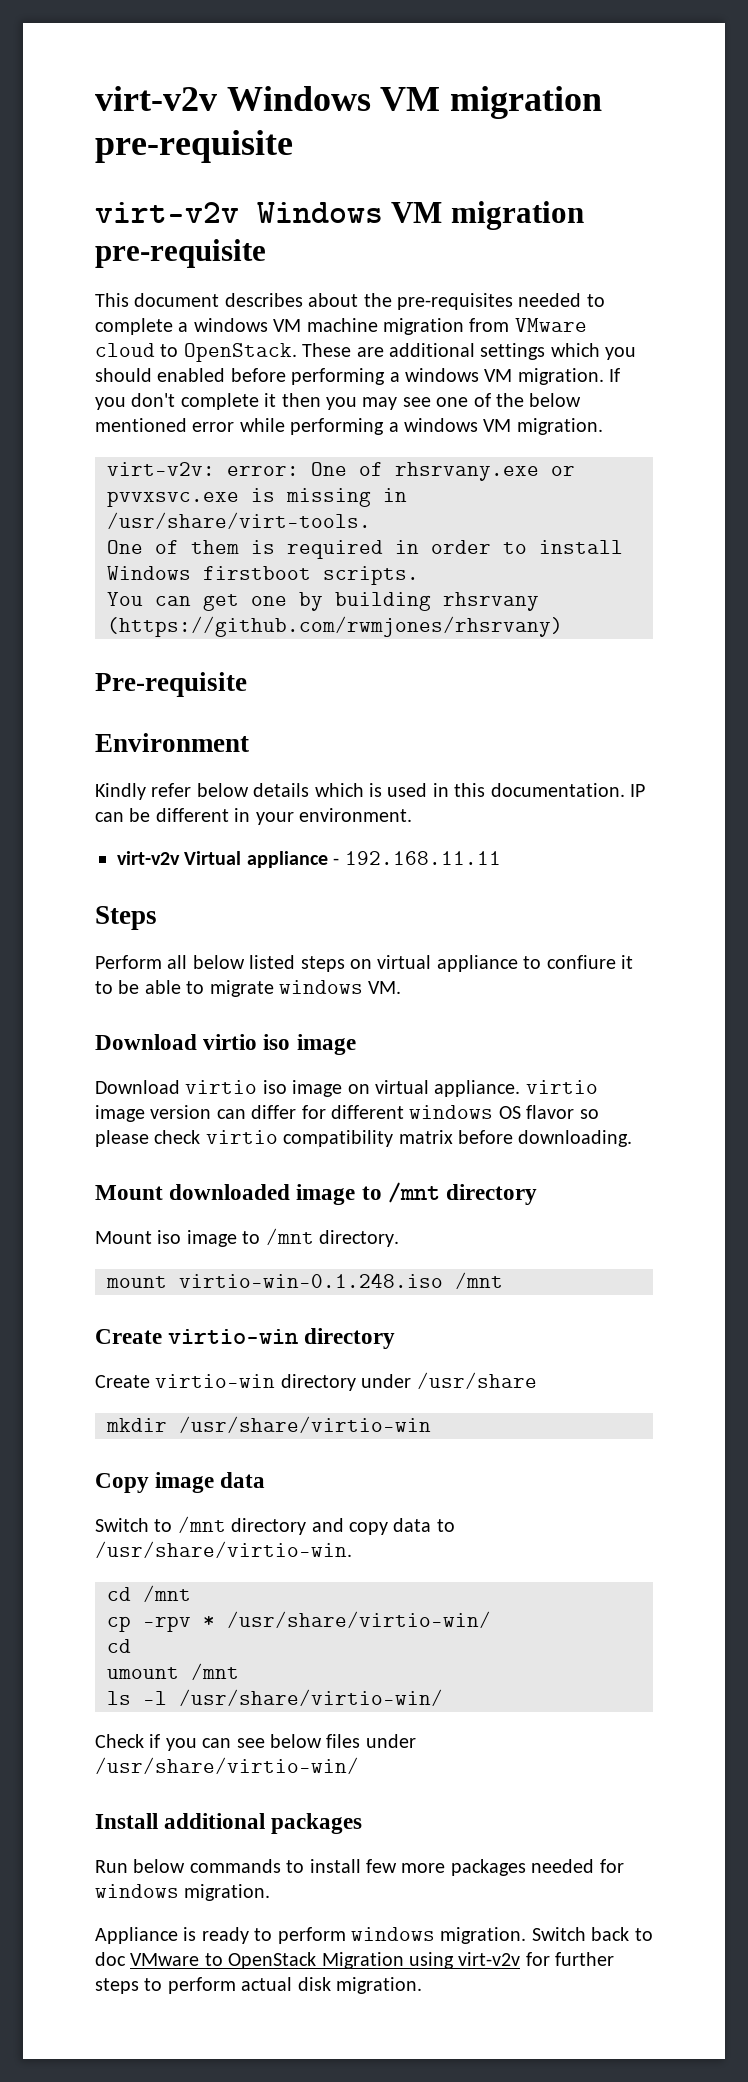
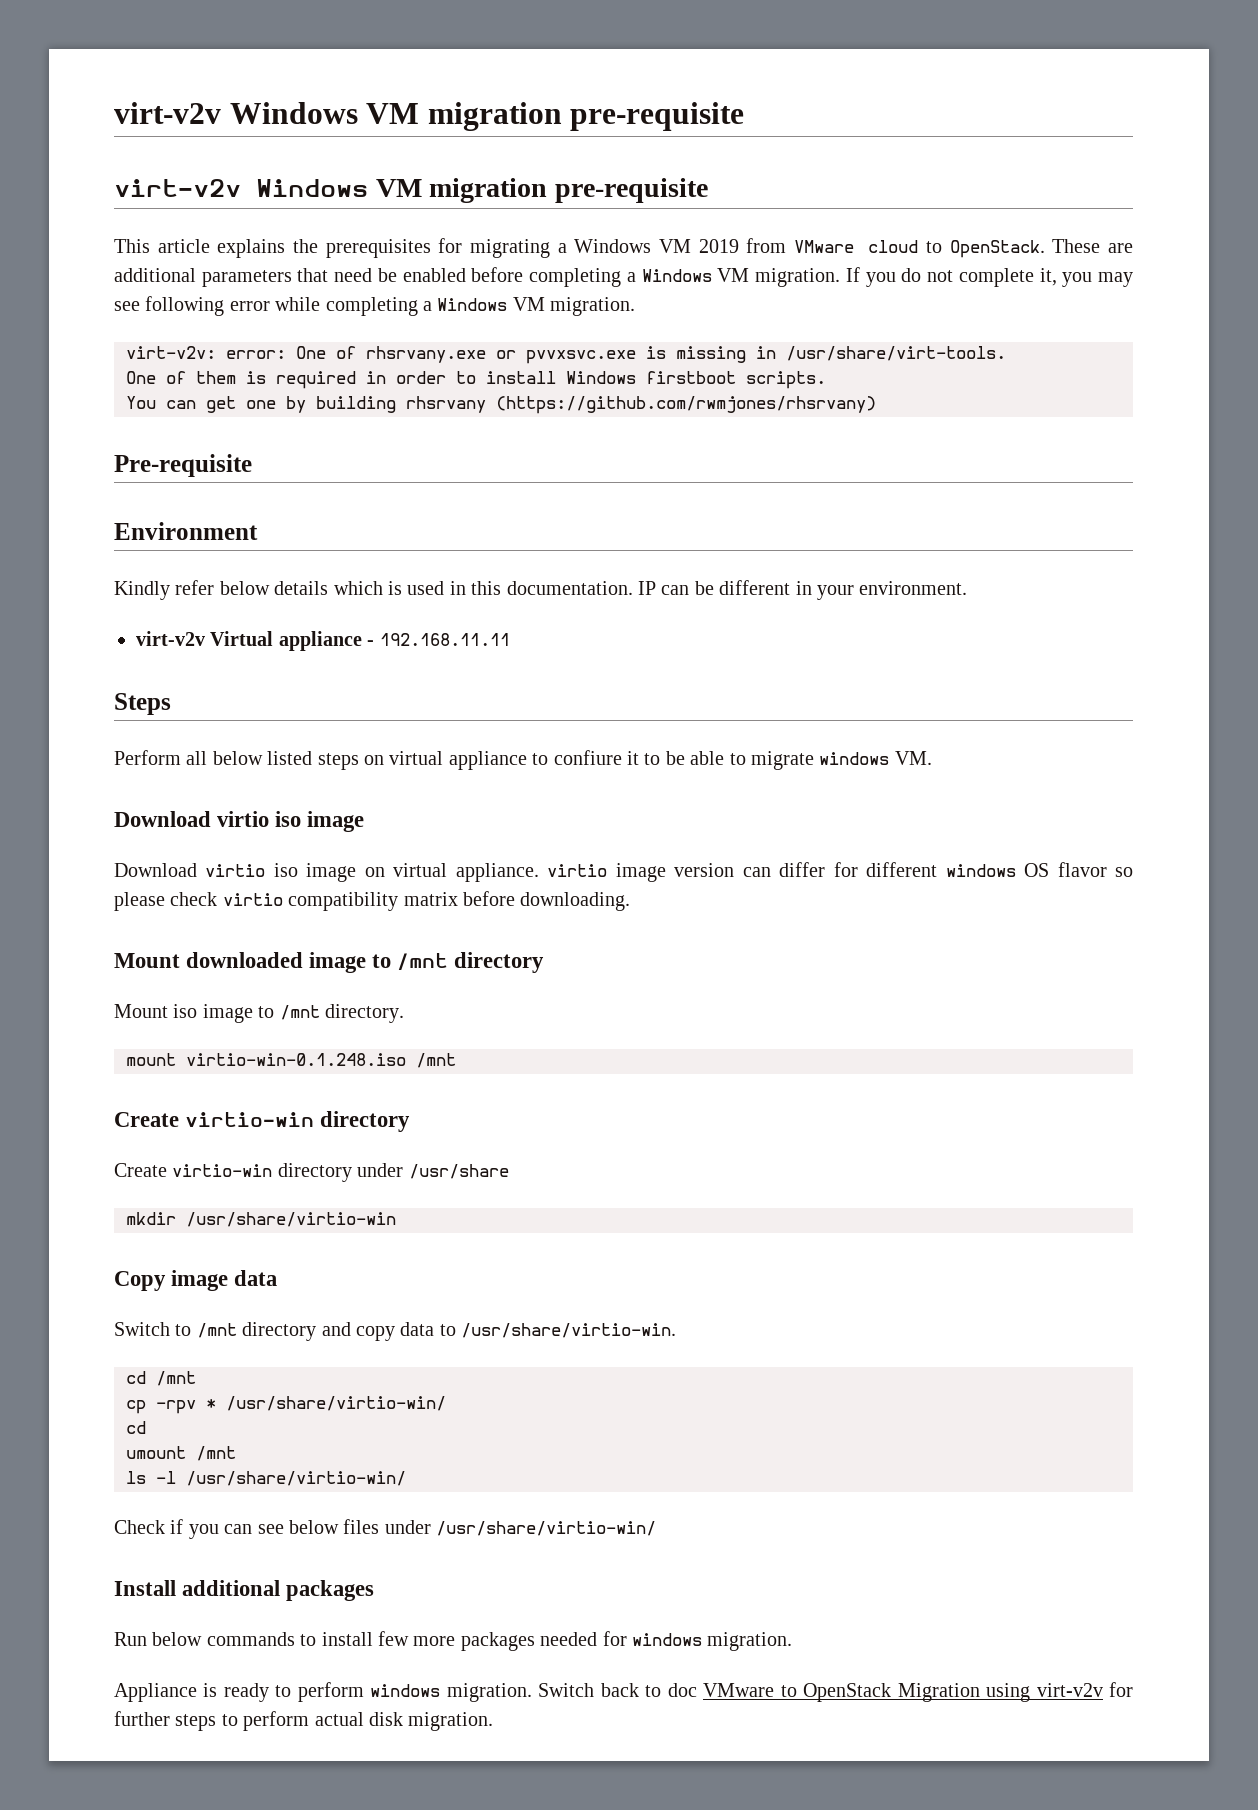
- This document describes about the pre-requisites needed to complete a windows VM machine migration from VMware cloud to OpenStack.
+ This article explains the prerequisites for migrating a Windows VM 2019 from VMware cloud to OpenStack.
- These are additional settings which you should enabled before performing a windows VM migration. If you don't complete it then you may see one of the below mentioned error while performing a windows VM migration.
+ These are additional parameters that need be enabled before completing a Windows VM migration. If you do not complete it, you may see following error while completing a Windows VM migration.

